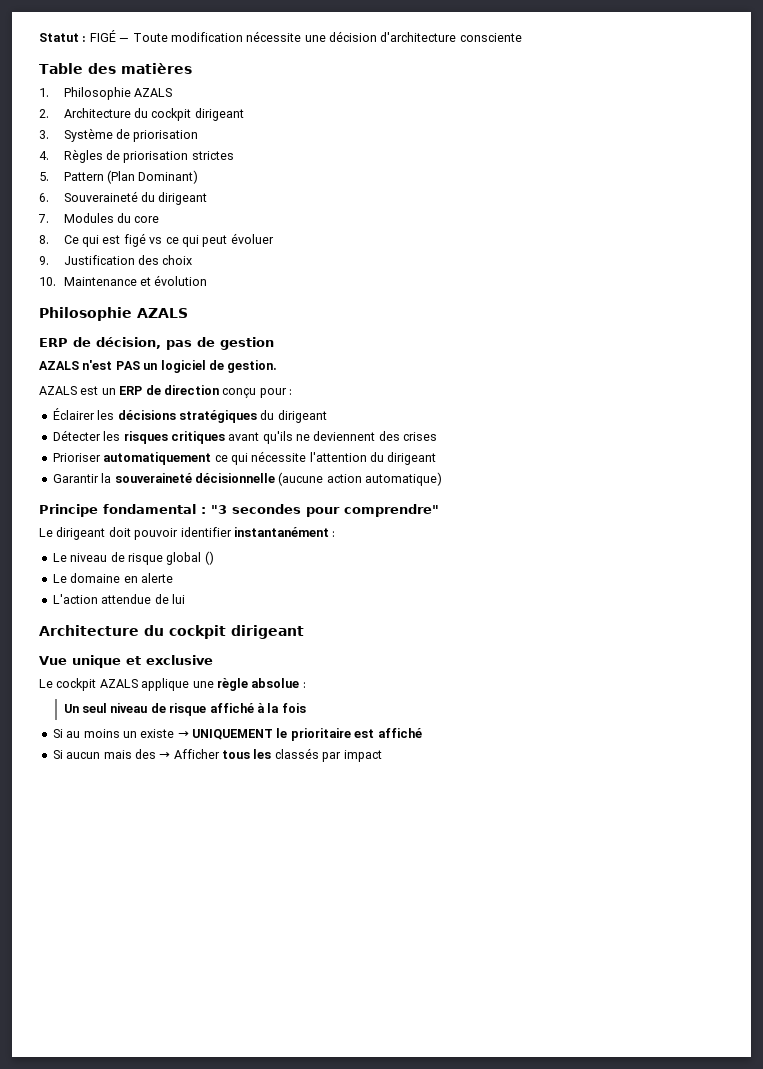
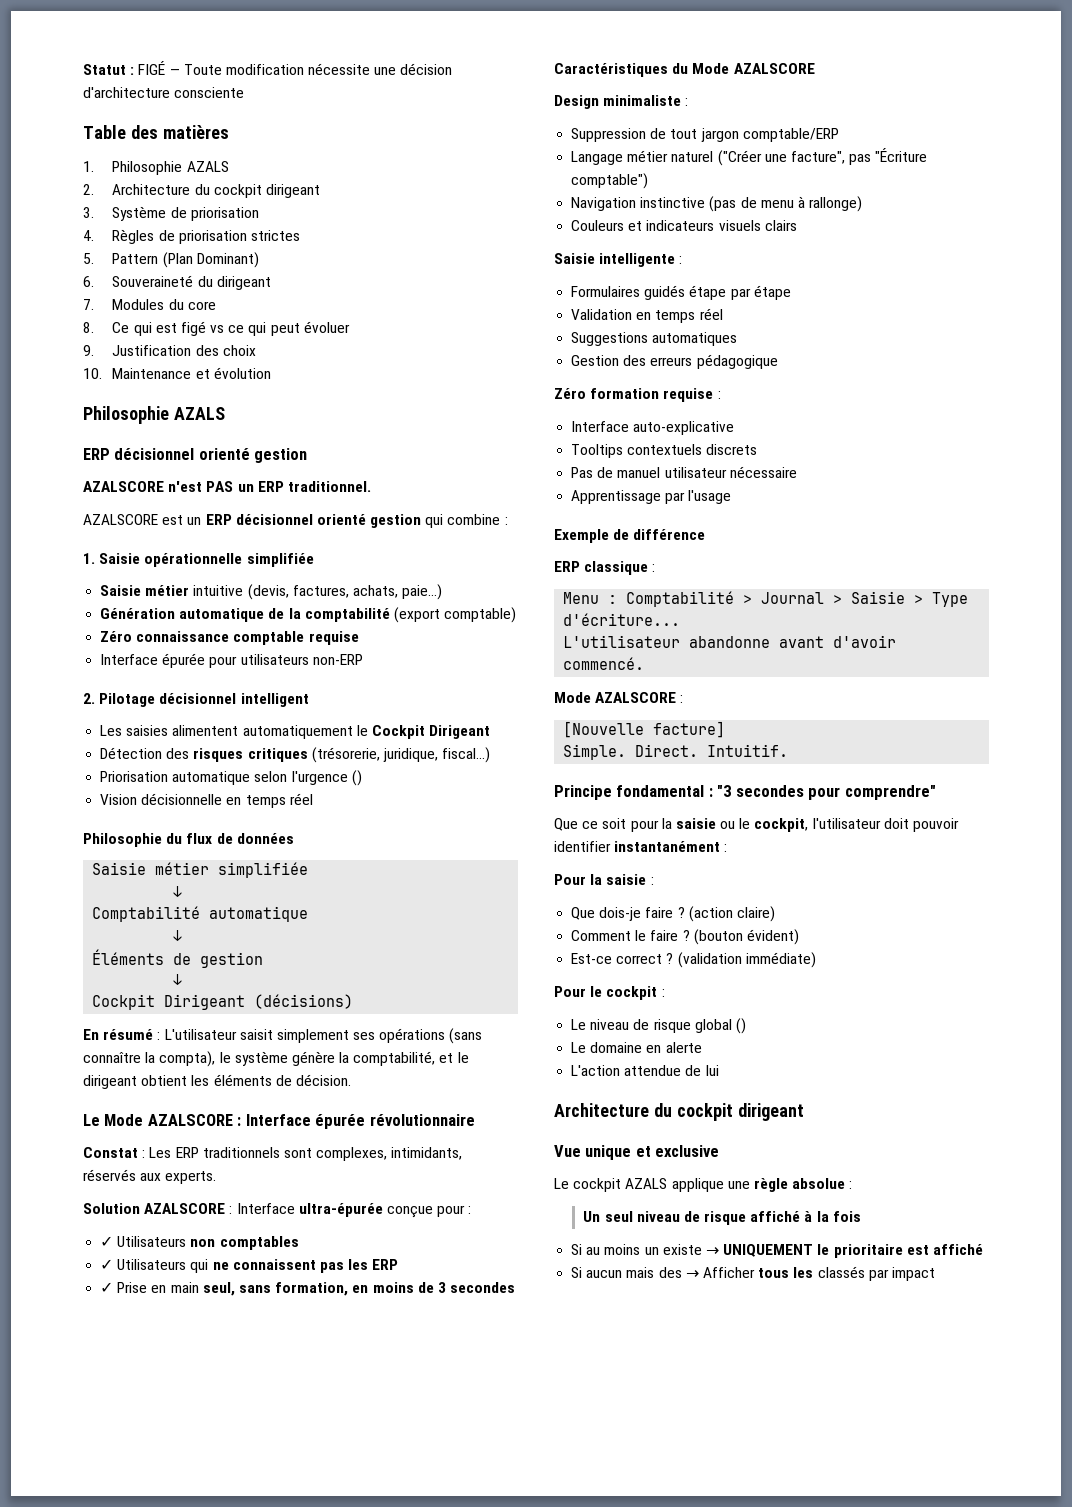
  10. Maintenance et évolution
  Philosophie AZALS
- ERP de décision, pas de gestion
- AZALS n'est PAS un logiciel de gestion.
- AZALS est un ERP de direction conçu pour :
- Éclairer les décisions stratégiques du dirigeant
- Détecter les risques critiques avant qu'ils ne deviennent des crises
- Prioriser automatiquement ce qui nécessite l'attention du dirigeant
- Garantir la souveraineté décisionnelle (aucune action automatique)
+ ERP décisionnel orienté gestion
+ AZALSCORE n'est PAS un ERP traditionnel.
+ AZALSCORE est un ERP décisionnel orienté gestion qui combine :
+ 1. Saisie opérationnelle simplifiée
+ Saisie métier intuitive (devis, factures, achats, paie...)
+ Génération automatique de la comptabilité (export comptable)
+ Zéro connaissance comptable requise
+ Interface épurée pour utilisateurs non-ERP
+ 2. Pilotage décisionnel intelligent
+ Les saisies alimentent automatiquement le Cockpit Dirigeant
+ Détection des risques critiques (trésorerie, juridique, fiscal...)
+ Priorisation automatique selon l'urgence ()
+ Vision décisionnelle en temps réel
+ Philosophie du flux de données
+ Saisie métier simplifiée
+ ↓
+ Comptabilité automatique
+ ↓
+ Éléments de gestion
+ ↓
+ Cockpit Dirigeant (décisions)
+ En résumé : L'utilisateur saisit simplement ses opérations (sans connaître la compta), le système génère la comptabilité, et le dirigeant obtient les éléments de décision.
+ Le Mode AZALSCORE : Interface épurée révolutionnaire
+ Constat : Les ERP traditionnels sont complexes, intimidants, réservés aux experts.
+ Solution AZALSCORE : Interface ultra-épurée conçue pour :
+ ✓ Utilisateurs non comptables
+ ✓ Utilisateurs qui ne connaissent pas les ERP
+ ✓ Prise en main seul, sans formation, en moins de 3 secondes
+ Caractéristiques du Mode AZALSCORE
+ Design minimaliste :
+ Suppression de tout jargon comptable/ERP
+ Langage métier naturel ("Créer une facture", pas "Écriture comptable")
+ Navigation instinctive (pas de menu à rallonge)
+ Couleurs et indicateurs visuels clairs
+ Saisie intelligente :
+ Formulaires guidés étape par étape
+ Validation en temps réel
+ Suggestions automatiques
+ Gestion des erreurs pédagogique
+ Zéro formation requise :
+ Interface auto-explicative
+ Tooltips contextuels discrets
+ Pas de manuel utilisateur nécessaire
+ Apprentissage par l'usage
+ Exemple de différence
+ ERP classique :
+ Menu : Comptabilité > Journal > Saisie > Type d'écriture...
+ L'utilisateur abandonne avant d'avoir commencé.
+ Mode AZALSCORE :
+ [Nouvelle facture]
+ Simple. Direct. Intuitif.
- Le dirigeant doit pouvoir identifier instantanément :
+ Que ce soit pour la saisie ou le cockpit, l'utilisateur doit pouvoir identifier instantanément :
+ Pour la saisie :
+ Que dois-je faire ? (action claire)
+ Comment le faire ? (bouton évident)
+ Est-ce correct ? (validation immédiate)
+ Pour le cockpit :

